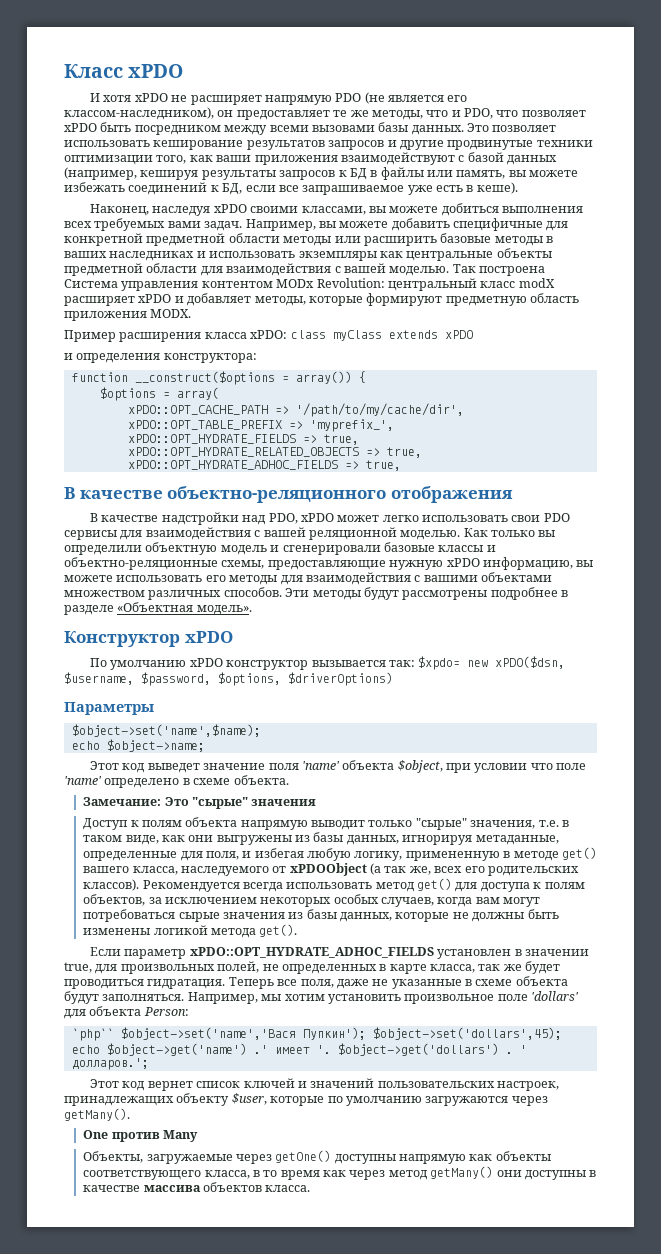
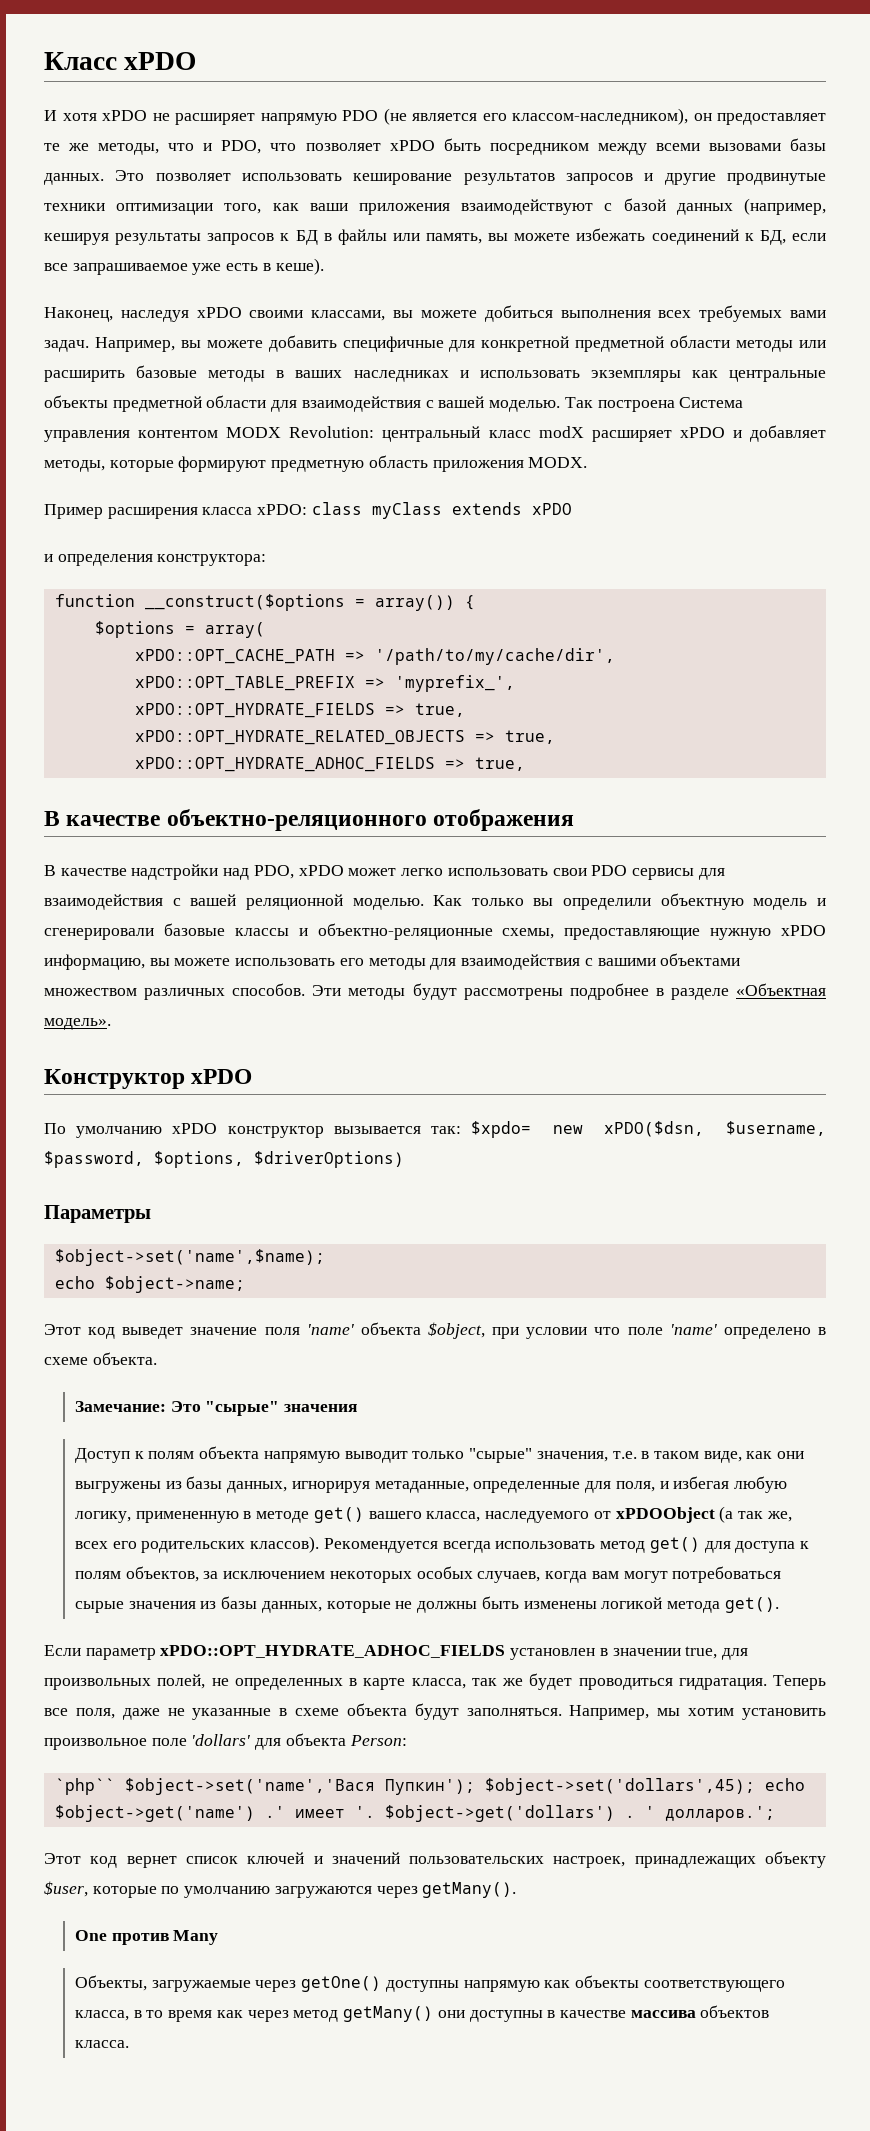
- Так построена Система управления контентом MODx Revolution: центральный класс modX расширяет xPDO и добавляет методы, которые формируют предметную область приложения MODX.
+ Так построена Система управления контентом MODX Revolution: центральный класс modX расширяет xPDO и добавляет методы, которые формируют предметную область приложения MODX.

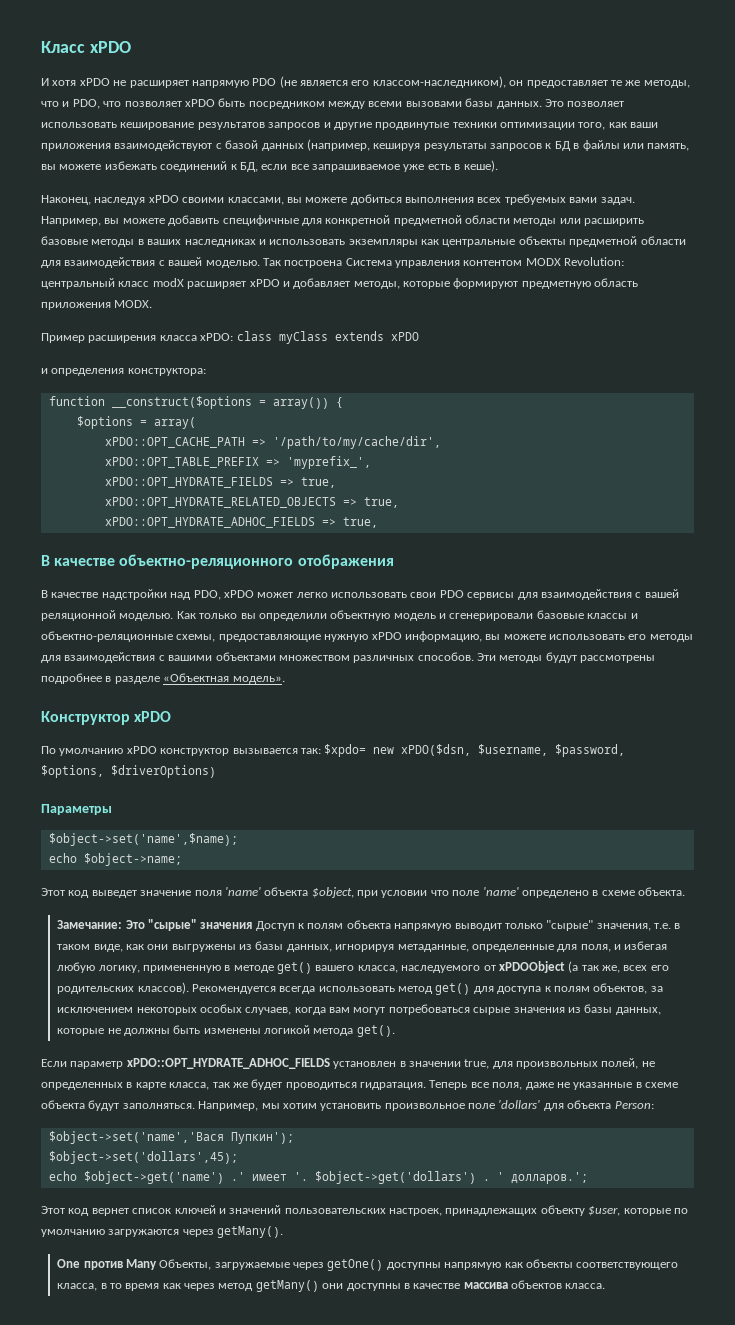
- Замечание: Это "сырые" значения
- Доступ к полям объекта напрямую выводит только "сырые" значения, т.е. в таком виде, как они выгружены из базы данных, игнорируя метаданные, определенные для поля, и избегая любую логику, примененную в методе get() вашего класса, наследуемого от xPDOObject (а так же, всех его родительских классов).
+ Замечание: Это "сырые" значения Доступ к полям объекта напрямую выводит только "сырые" значения, т.е. в таком виде, как они выгружены из базы данных, игнорируя метаданные, определенные для поля, и избегая любую логику, примененную в методе get() вашего класса, наследуемого от xPDOObject (а так же, всех его родительских классов).
- `php`` $object->set('name','Вася Пупкин'); $object->set('dollars',45); echo $object->get('name') .' имеет '.
+ $object->set('name','Вася Пупкин');
+ $object->set('dollars',45);
+ echo $object->get('name') .' имеет '.
- One против Many
- Объекты, загружаемые через getOne() доступны напрямую как объекты соответствующего класса, в то время как через метод getMany() они доступны в качестве массива объектов класса.
+ One против Many Объекты, загружаемые через getOne() доступны напрямую как объекты соответствующего класса, в то время как через метод getMany() они доступны в качестве массива объектов класса.

